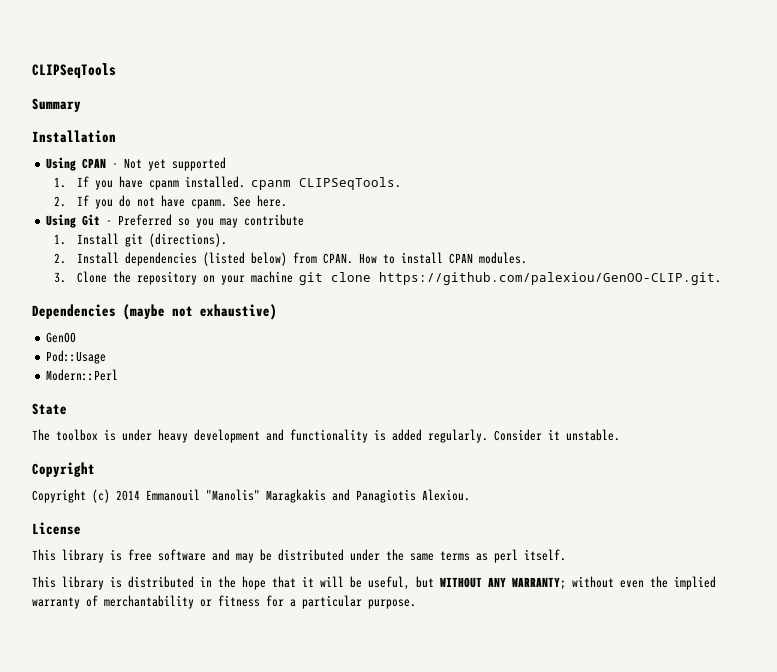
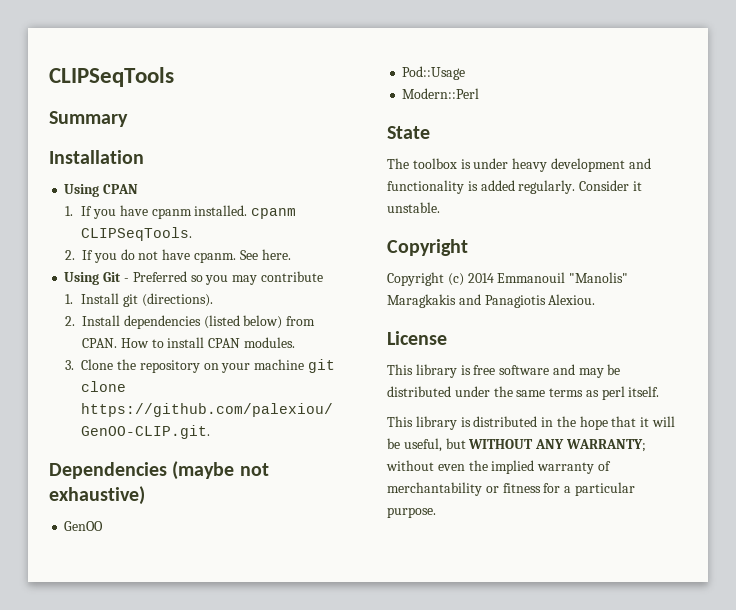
- Using CPAN - Not yet supported
+ Using CPAN

